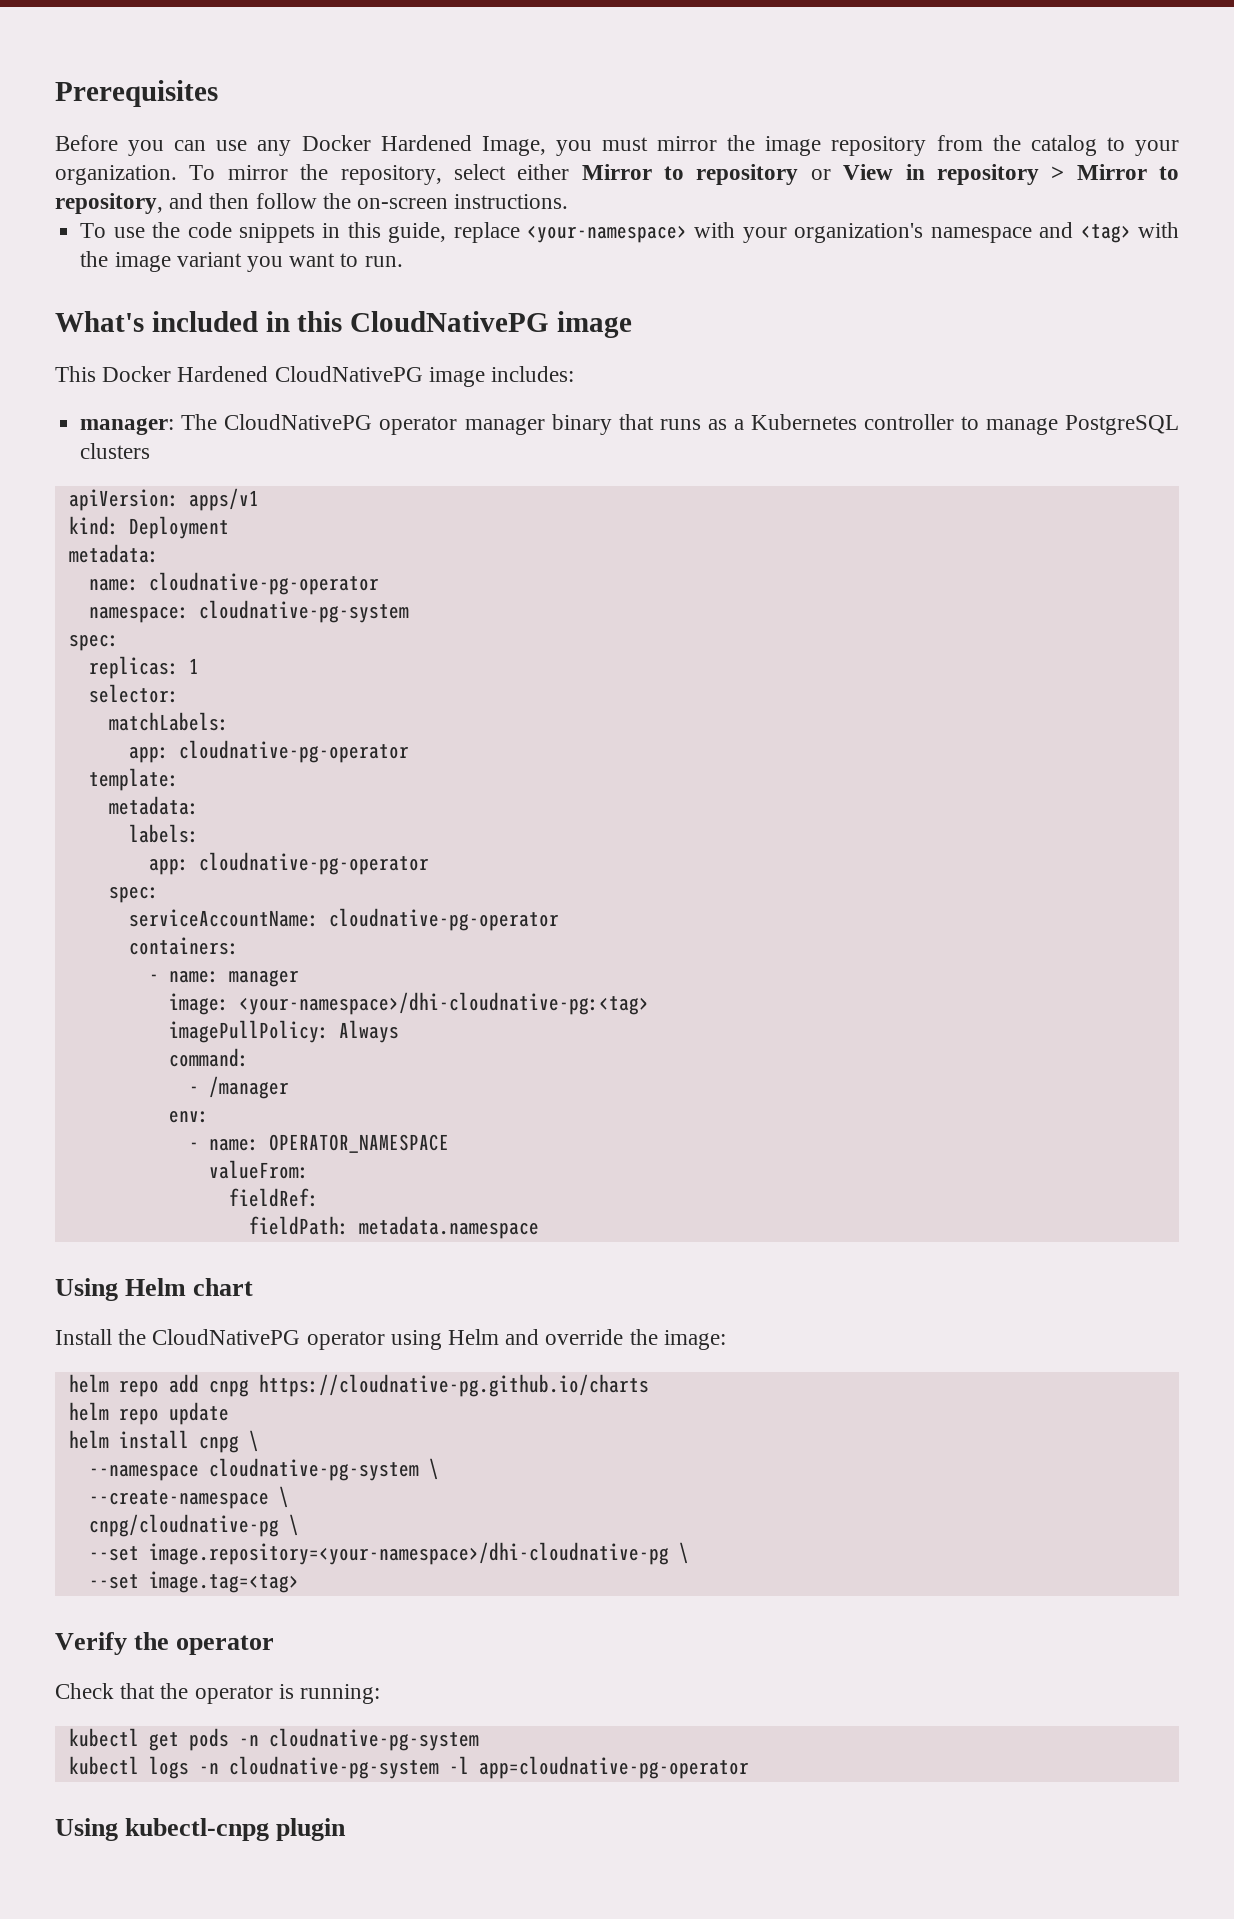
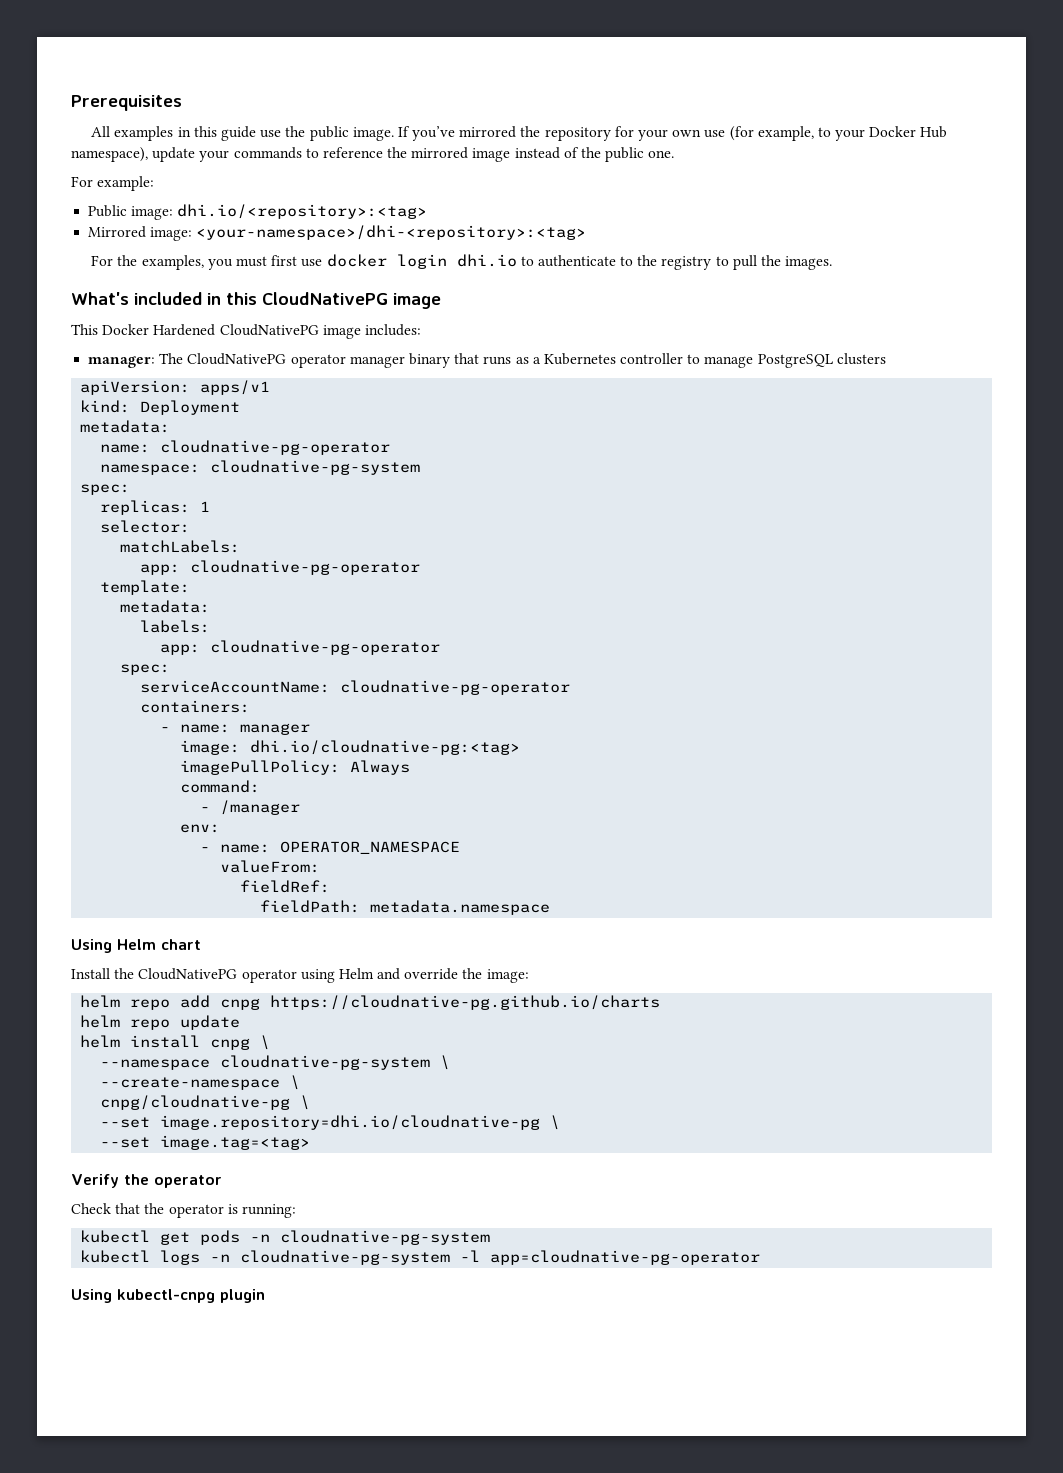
- Before you can use any Docker Hardened Image, you must mirror the image repository from the catalog to your organization. To mirror the repository, select either Mirror to repository or View in repository > Mirror to repository, and then follow the on-screen instructions.
- To use the code snippets in this guide, replace <your-namespace> with your organization's namespace and <tag> with the image variant you want to run.
+ All examples in this guide use the public image. If you’ve mirrored the repository for your own use (for example, to your Docker Hub namespace), update your commands to reference the mirrored image instead of the public one.
+ For example:
+ Public image: dhi.io/<repository>:<tag>
+ Mirrored image: <your-namespace>/dhi-<repository>:<tag>
+ For the examples, you must first use docker login dhi.io to authenticate to the registry to pull the images.
- image: <your-namespace>/dhi-cloudnative-pg:<tag>
+ image: dhi.io/cloudnative-pg:<tag>
- --set image.repository=<your-namespace>/dhi-cloudnative-pg \
+ --set image.repository=dhi.io/cloudnative-pg \

